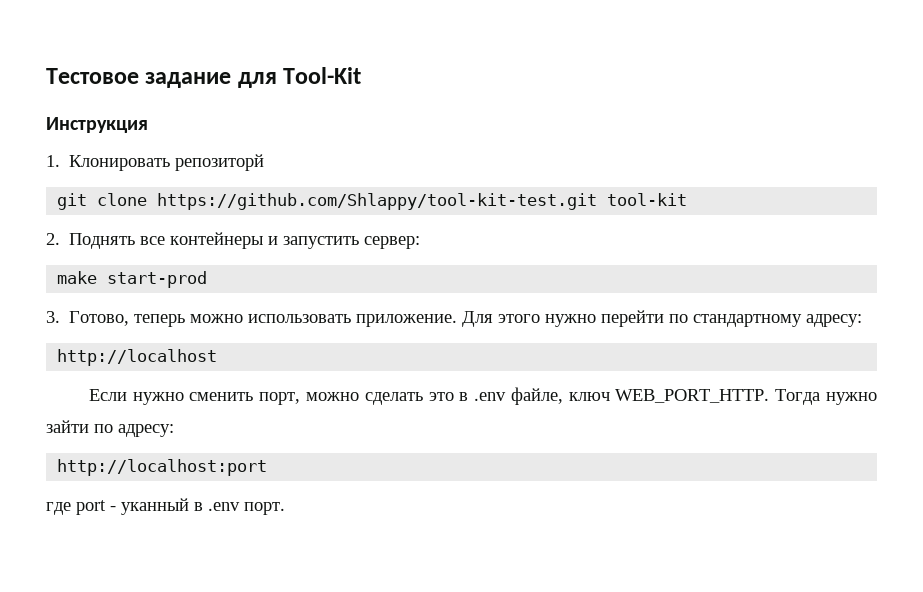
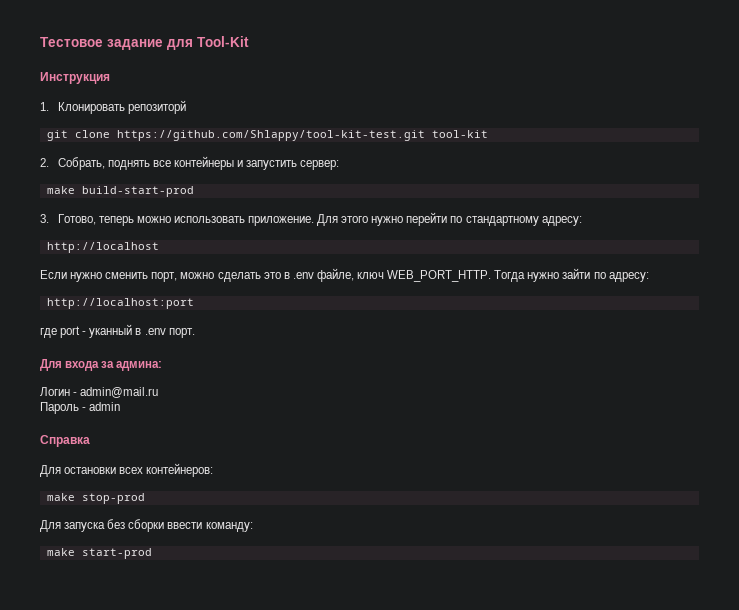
- 2. Поднять все контейнеры и запустить сервер:
+ 2. Собрать, поднять все контейнеры и запустить сервер:
- make start-prod
+ make build-start-prod
+ Для входа за админа:
+ Логин - admin@mail.ru
+ Пароль - admin
+ Справка
+ Для остановки всех контейнеров:
+ make stop-prod
+ Для запуска без сборки ввести команду:
+ make start-prod

